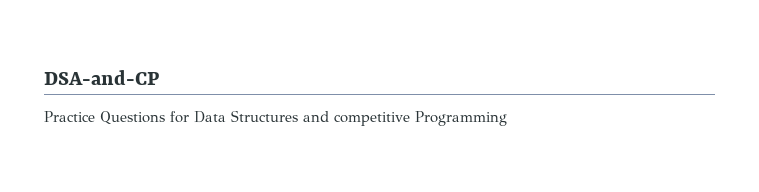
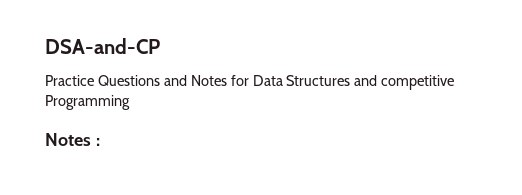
- Practice Questions for Data Structures and competitive Programming
+ Practice Questions and Notes for Data Structures and competitive Programming
+ Notes :

